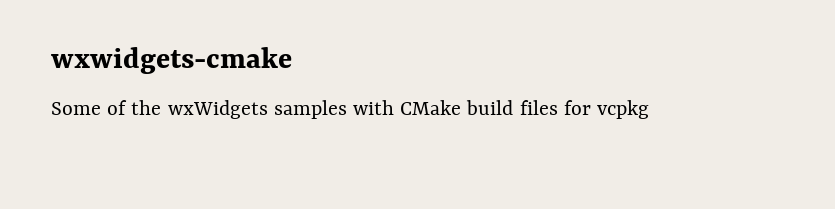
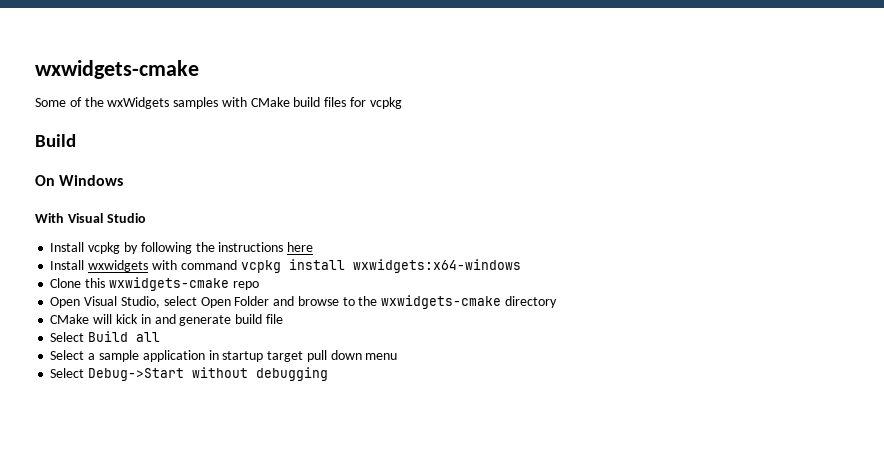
  Some of the wxWidgets samples with CMake build files for vcpkg
+ Build
+ On Windows
+ With Visual Studio
+ Install vcpkg by following the instructions here
+ Install wxwidgets with command vcpkg install wxwidgets:x64-windows
+ Clone this wxwidgets-cmake repo
+ Open Visual Studio, select Open Folder and browse to the wxwidgets-cmake directory
+ CMake will kick in and generate build file
+ Select Build all
+ Select a sample application in startup target pull down menu
+ Select Debug->Start without debugging

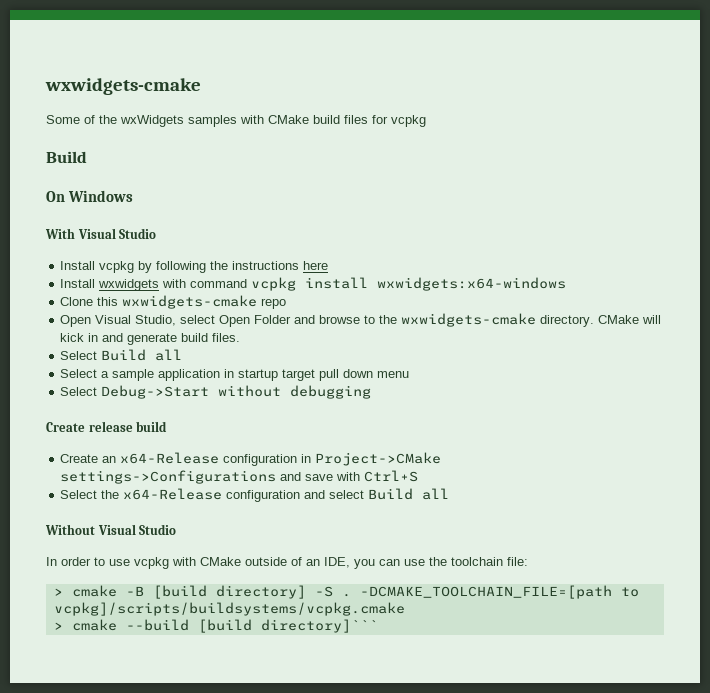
- Open Visual Studio, select Open Folder and browse to the wxwidgets-cmake directory
- CMake will kick in and generate build file
+ Open Visual Studio, select Open Folder and browse to the wxwidgets-cmake directory. CMake will kick in and generate build files.
+ Create release build
+ Create an x64-Release configuration in Project->CMake settings->Configurations and save with Ctrl+S
+ Select the x64-Release configuration and select Build all
+ Without Visual Studio
+ In order to use vcpkg with CMake outside of an IDE, you can use the toolchain file:
+ > cmake -B [build directory] -S . -DCMAKE_TOOLCHAIN_FILE=[path to vcpkg]/scripts/buildsystems/vcpkg.cmake
+ > cmake --build [build directory]```

